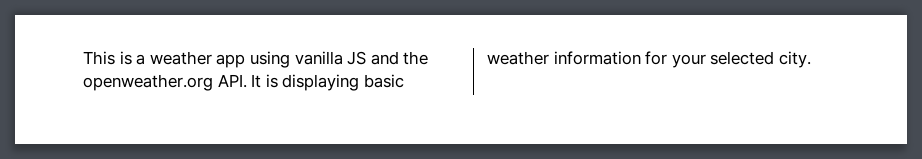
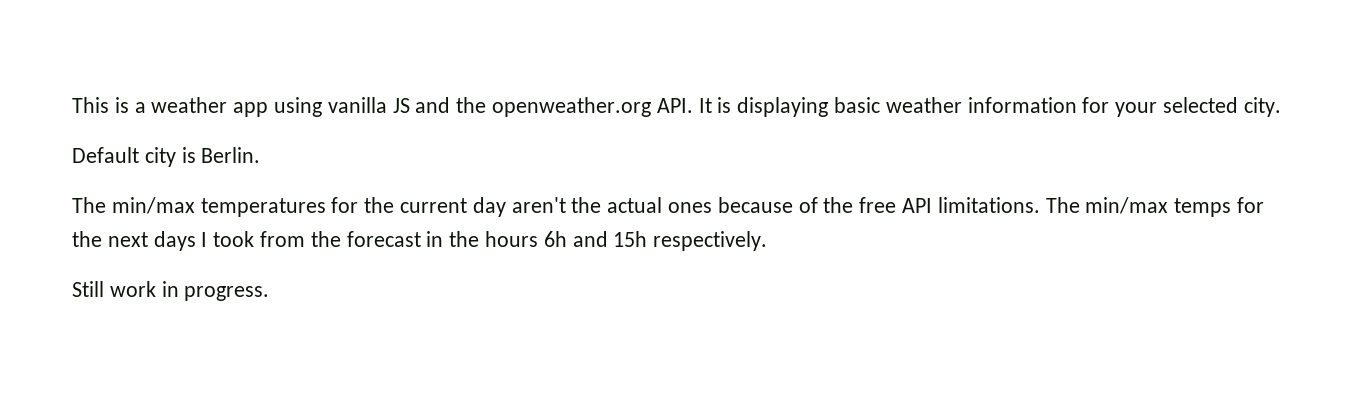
+ Default city is Berlin.
+ The min/max temperatures for the current day aren't the actual ones because of the free API limitations. The min/max temps for the next days I took from the forecast in the hours 6h and 15h respectively.
+ Still work in progress.

